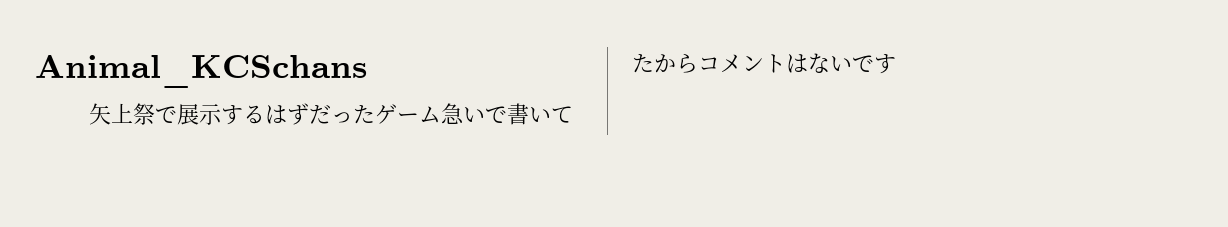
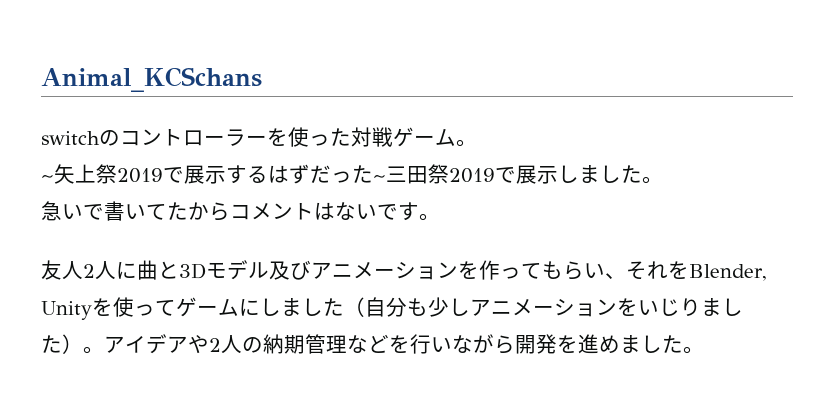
- 矢上祭で展示するはずだったゲーム急いで書いてたからコメントはないです
+ switchのコントローラーを使った対戦ゲーム。
+ ~矢上祭2019で展示するはずだった~三田祭2019で展示しました。
+ 急いで書いてたからコメントはないです。
+ 友人2人に曲と3Dモデル及びアニメーションを作ってもらい、それをBlender, Unityを使ってゲームにしました（自分も少しアニメーションをいじりました）。アイデアや2人の納期管理などを行いながら開発を進めました。

